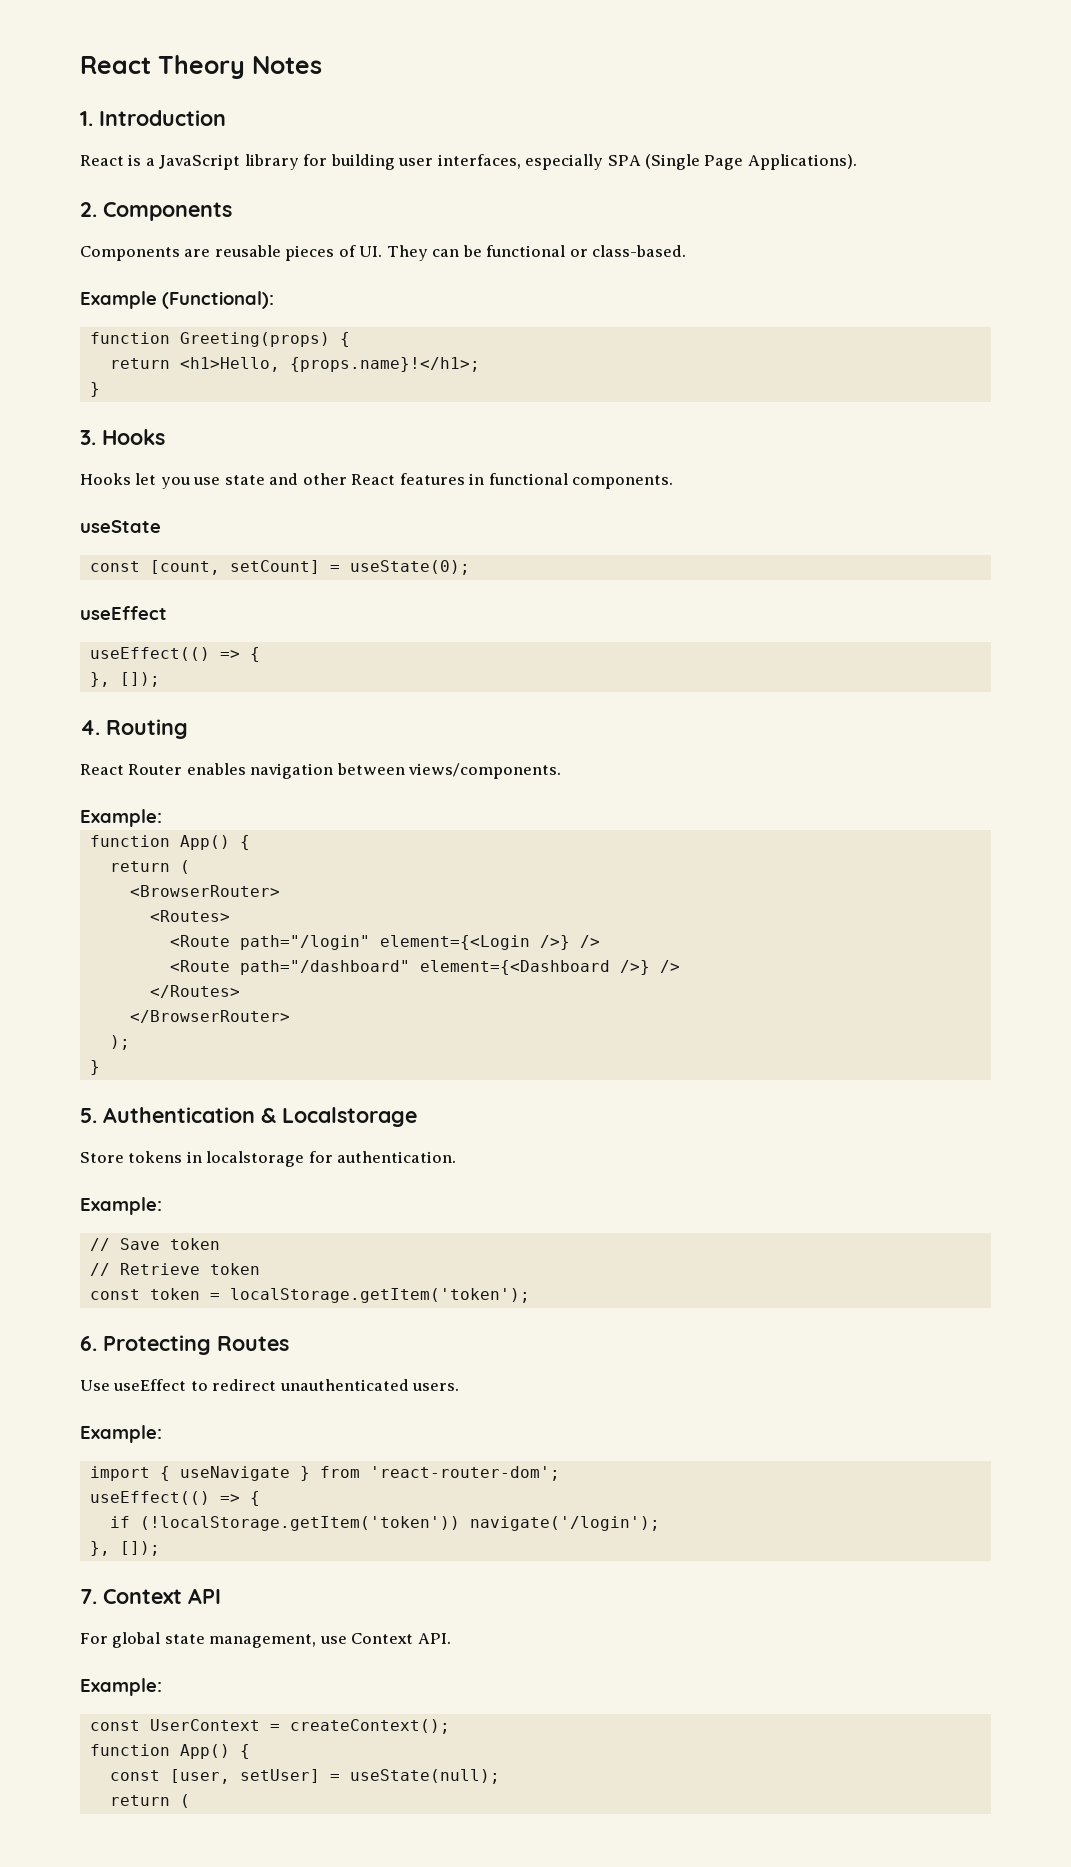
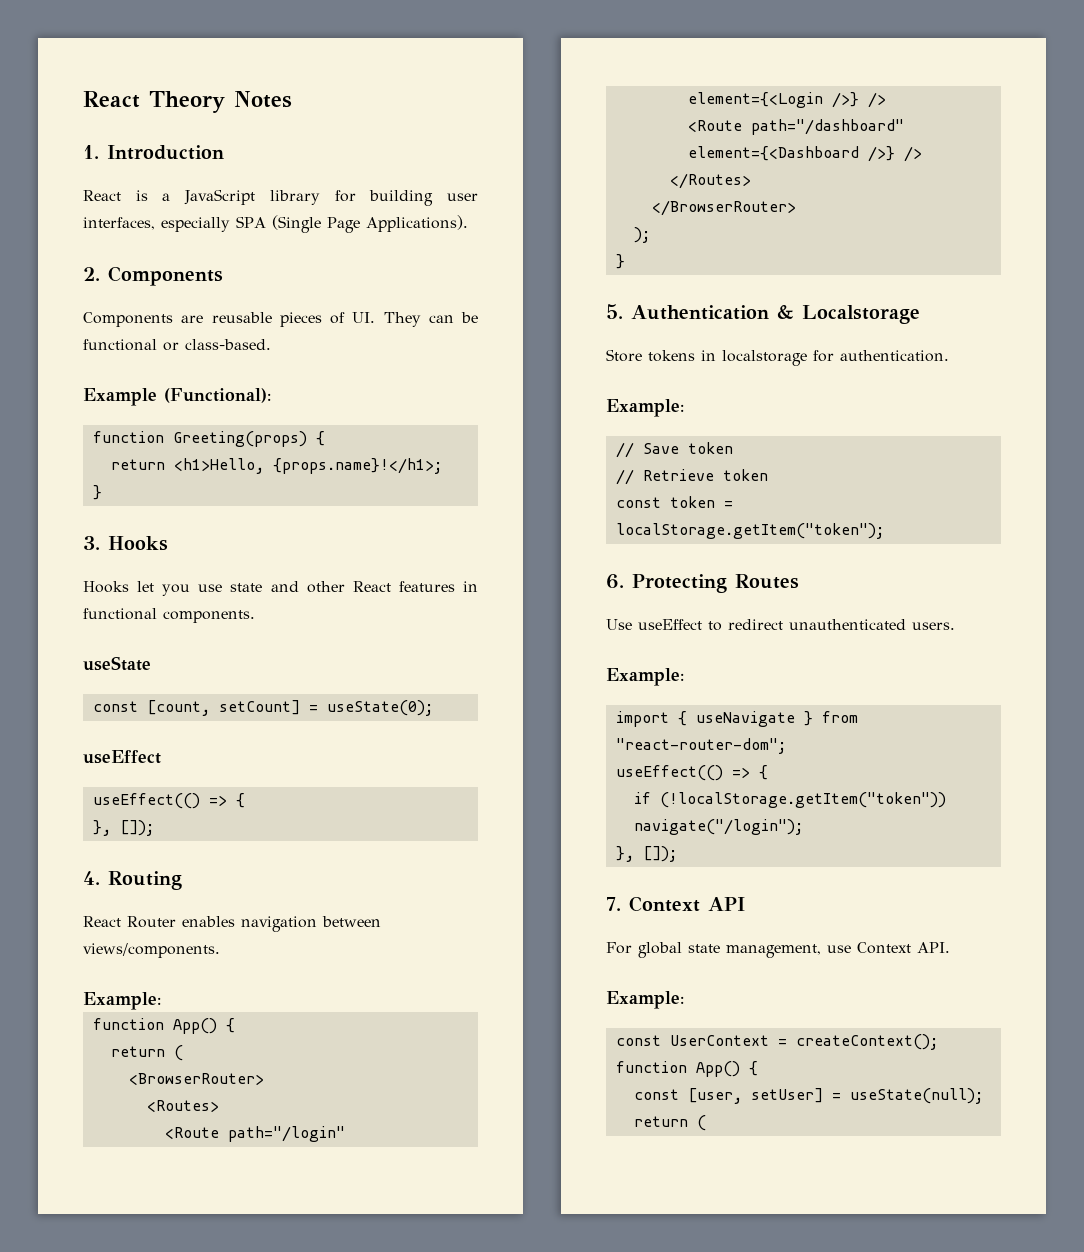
- const token = localStorage.getItem('token');
+ const token = localStorage.getItem("token");
- import { useNavigate } from 'react-router-dom';
+ import { useNavigate } from "react-router-dom";
- if (!localStorage.getItem('token')) navigate('/login');
+ if (!localStorage.getItem("token")) navigate("/login");

